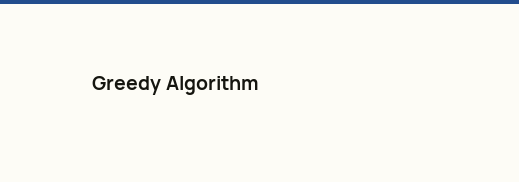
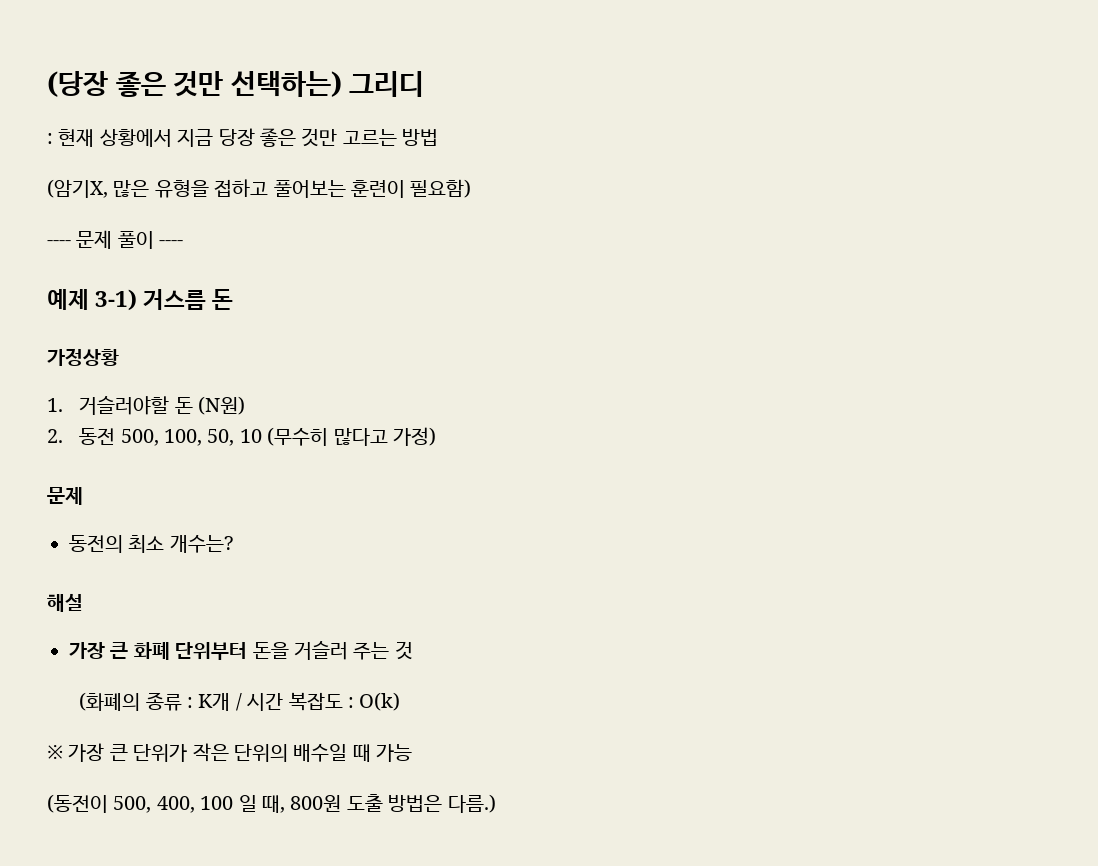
- Greedy Algorithm
+ (당장 좋은 것만 선택하는) 그리디
+ : 현재 상황에서 지금 당장 좋은 것만 고르는 방법
+ (암기X, 많은 유형을 접하고 풀어보는 훈련이 필요함)
+ ---- 문제 풀이 ----
+ 예제 3-1) 거스름 돈
+ 가정상황
+ 1. 거슬러야할 돈 (N원)
+ 2. 동전 500, 100, 50, 10 (무수히 많다고 가정)
+ 문제
+ 동전의 최소 개수는?
+ 해설
+ 가장 큰 화폐 단위부터 돈을 거슬러 주는 것
+ (화폐의 종류 : K개 / 시간 복잡도 : O(k)
+ ※ 가장 큰 단위가 작은 단위의 배수일 때 가능
+ (동전이 500, 400, 100 일 때, 800원 도출 방법은 다름.)

